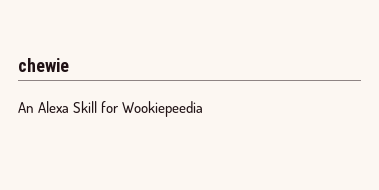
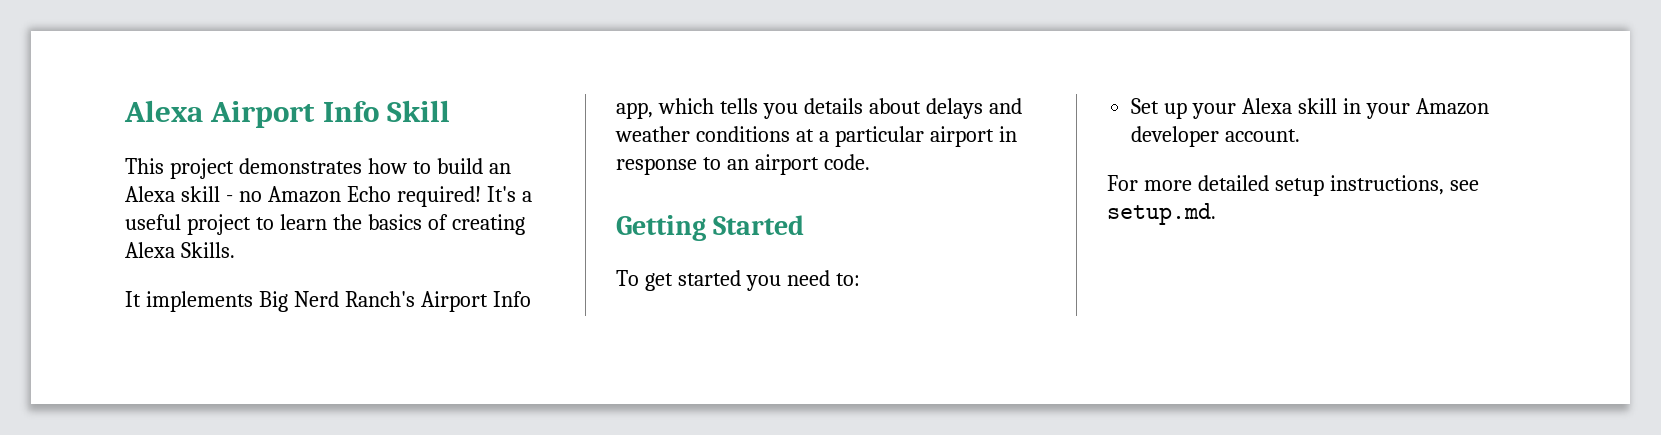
- chewie
- An Alexa Skill for Wookiepeedia
+ Alexa Airport Info Skill
+ This project demonstrates how to build an Alexa skill - no Amazon Echo required! It's a useful project to learn the basics of creating Alexa Skills.
+ It implements Big Nerd Ranch's Airport Info app, which tells you details about delays and weather conditions at a particular airport in response to an airport code.
+ Getting Started
+ To get started you need to:
+ Set up your Alexa skill in your Amazon developer account.
+ For more detailed setup instructions, see setup.md.

